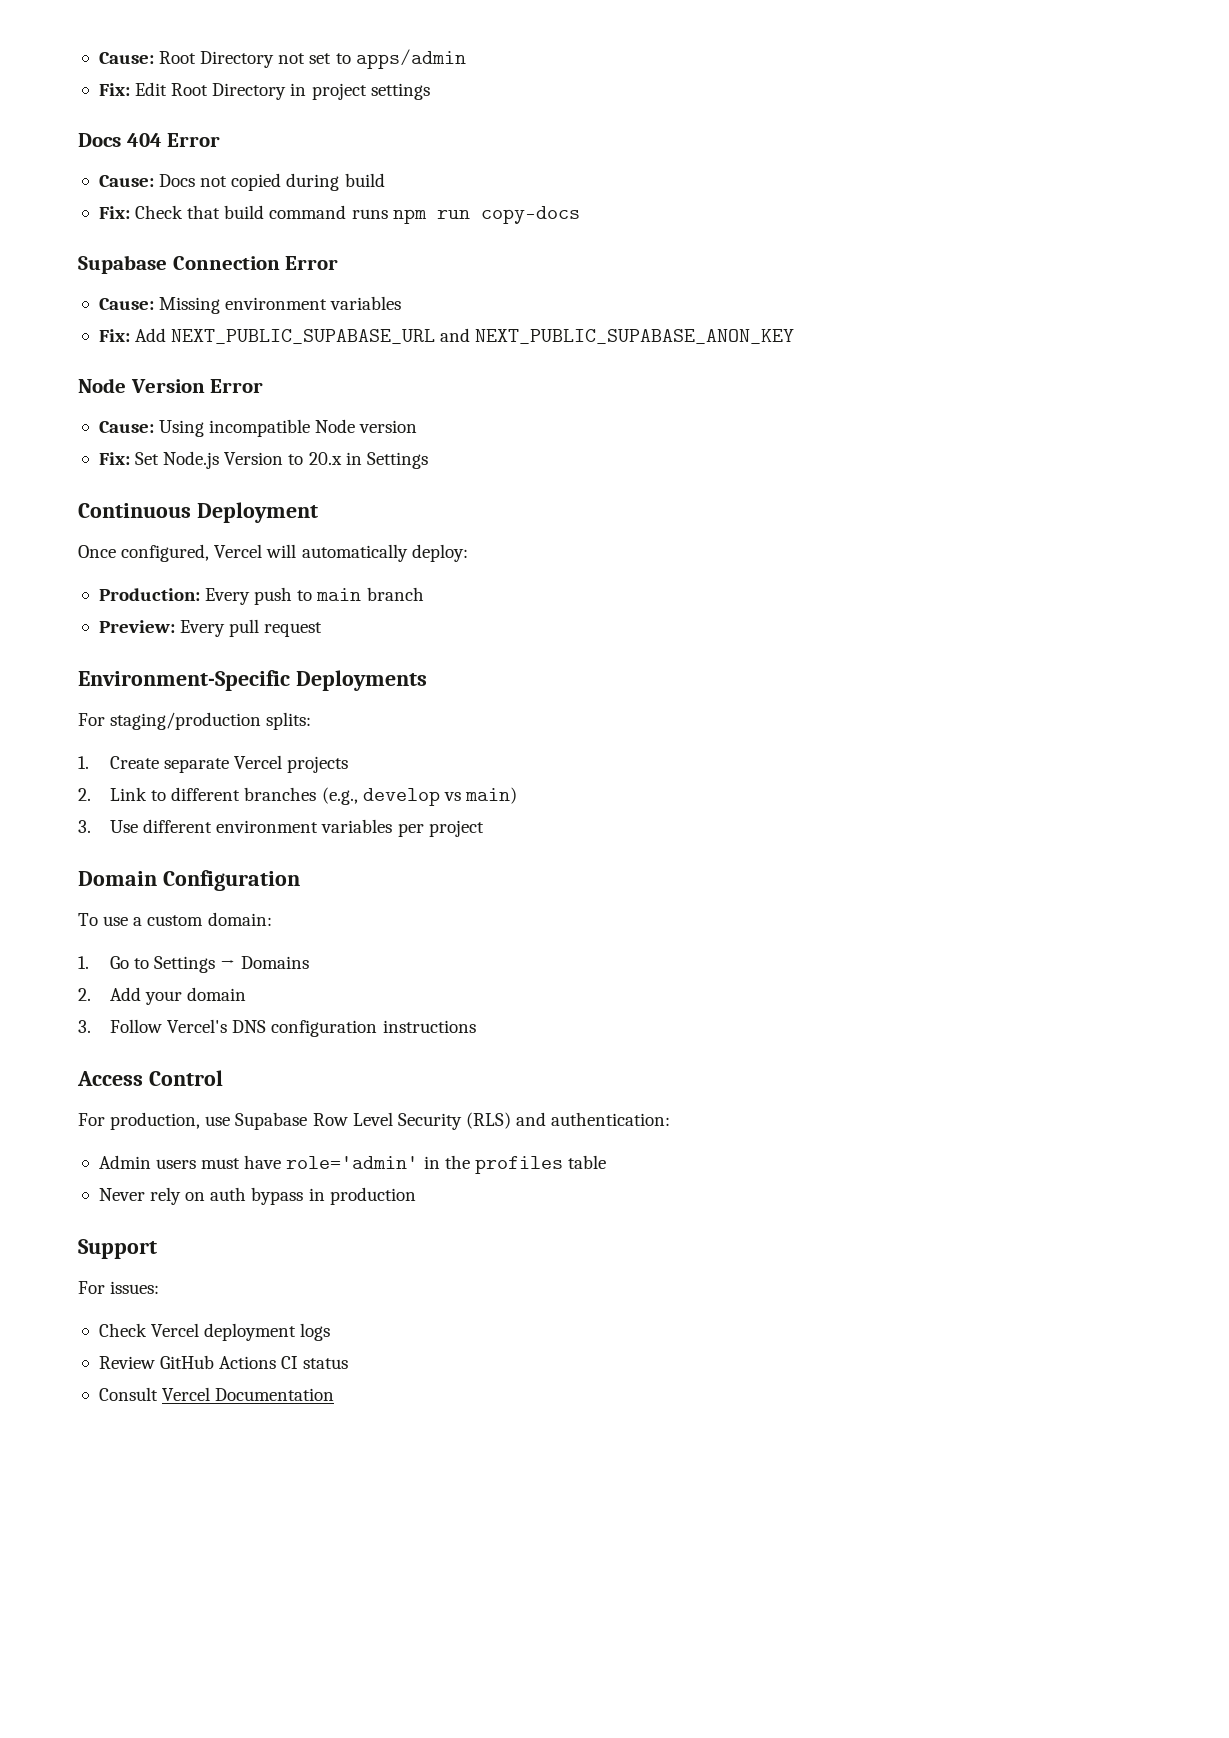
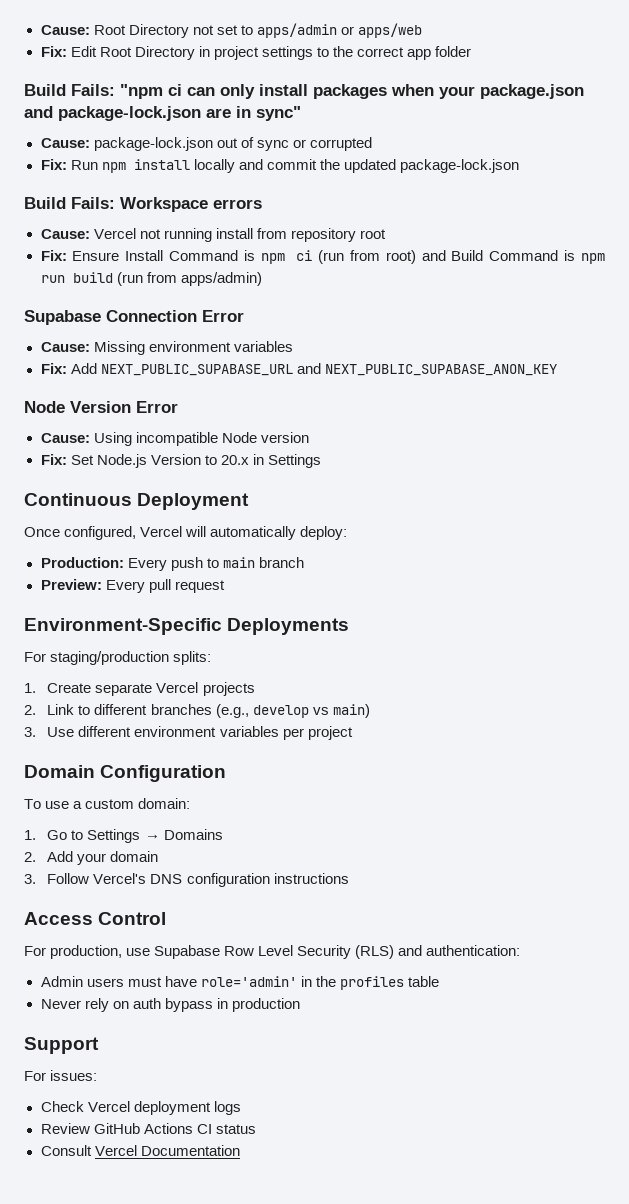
- Cause: Root Directory not set to apps/admin
+ Cause: Root Directory not set to apps/admin or apps/web
- Fix: Edit Root Directory in project settings
- Docs 404 Error
- Cause: Docs not copied during build
- Fix: Check that build command runs npm run copy-docs
+ Fix: Edit Root Directory in project settings to the correct app folder
+ Build Fails: "npm ci can only install packages when your package.json and package-lock.json are in sync"
+ Cause: package-lock.json out of sync or corrupted
+ Fix: Run npm install locally and commit the updated package-lock.json
+ Build Fails: Workspace errors
+ Cause: Vercel not running install from repository root
+ Fix: Ensure Install Command is npm ci (run from root) and Build Command is npm run build (run from apps/admin)

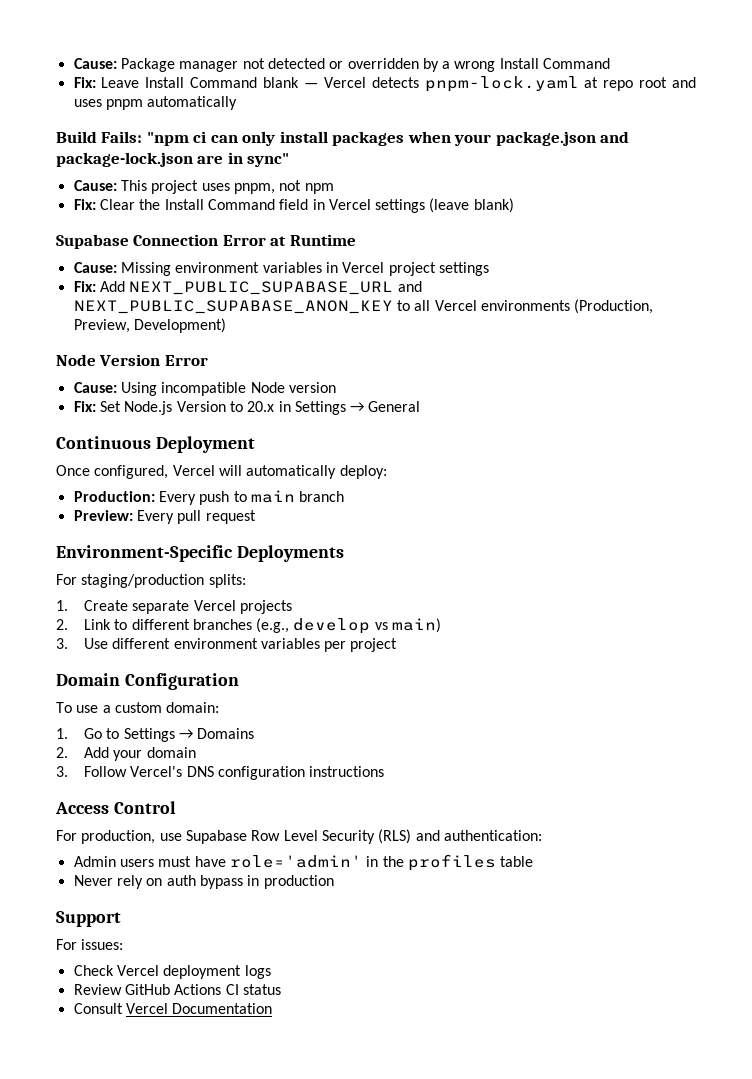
- Cause: Root Directory not set to apps/admin or apps/web
- Fix: Edit Root Directory in project settings to the correct app folder
+ Cause: Package manager not detected or overridden by a wrong Install Command
+ Fix: Leave Install Command blank — Vercel detects pnpm-lock.yaml at repo root and uses pnpm automatically
- Cause: package-lock.json out of sync or corrupted
- Fix: Run npm install locally and commit the updated package-lock.json
- Build Fails: Workspace errors
- Cause: Vercel not running install from repository root
- Fix: Ensure Install Command is npm ci (run from root) and Build Command is npm run build (run from apps/admin)
+ Cause: This project uses pnpm, not npm
+ Fix: Clear the Install Command field in Vercel settings (leave blank)
- Supabase Connection Error
+ Supabase Connection Error at Runtime
- Cause: Missing environment variables
+ Cause: Missing environment variables in Vercel project settings
- Fix: Add NEXT_PUBLIC_SUPABASE_URL and NEXT_PUBLIC_SUPABASE_ANON_KEY
+ Fix: Add NEXT_PUBLIC_SUPABASE_URL and NEXT_PUBLIC_SUPABASE_ANON_KEY to all Vercel environments (Production, Preview, Development)
- Fix: Set Node.js Version to 20.x in Settings
+ Fix: Set Node.js Version to 20.x in Settings → General

